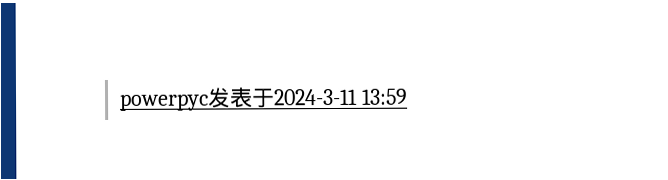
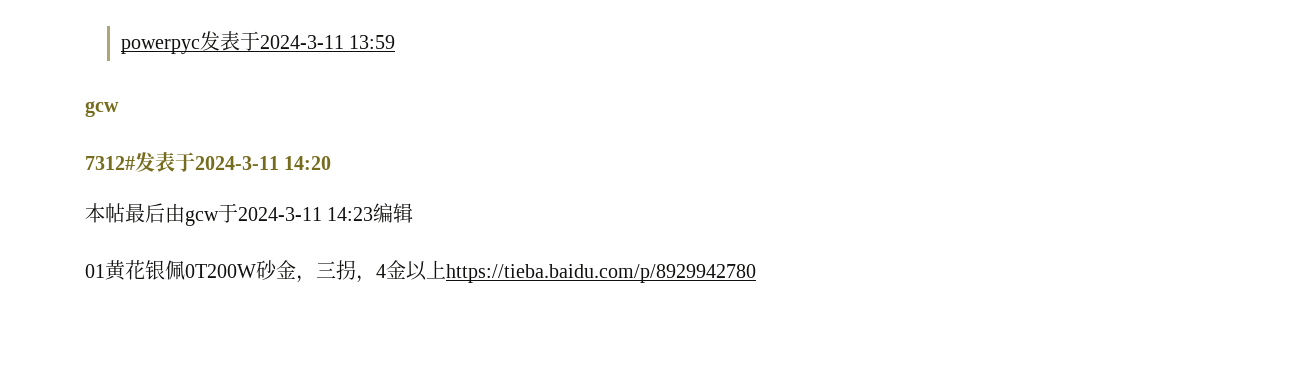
  powerpyc发表于2024-3-11 13:59
+ gcw
+ 7312#发表于2024-3-11 14:20
+ 本帖最后由gcw于2024-3-11 14:23编辑
+ 01黄花银佩0T200W砂金，三拐，4金以上https://tieba.baidu.com/p/8929942780

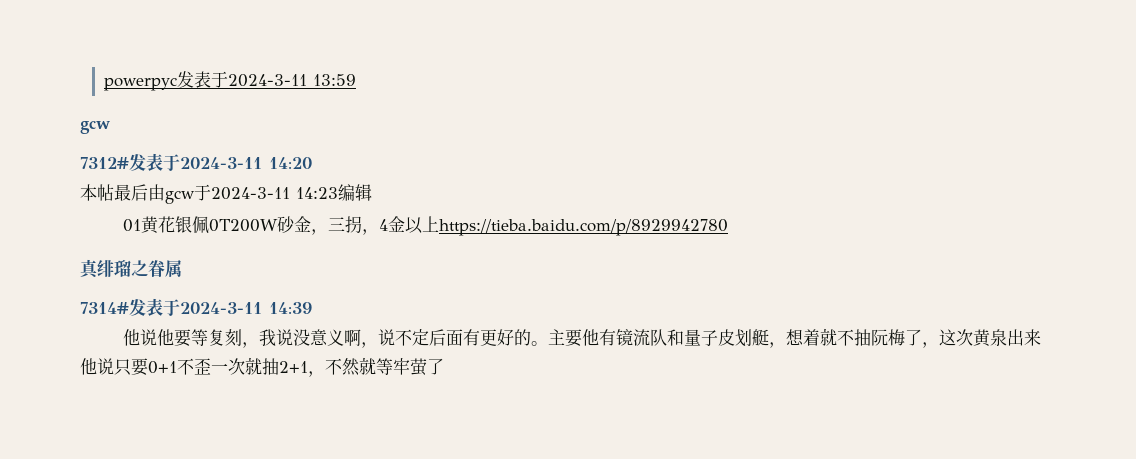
+ 真绯瑠之眷属
+ 7314#发表于2024-3-11 14:39
+ 他说他要等复刻，我说没意义啊，说不定后面有更好的。主要他有镜流队和量子皮划艇，想着就不抽阮梅了，这次黄泉出来他说只要0+1不歪一次就抽2+1，不然就等牢萤了

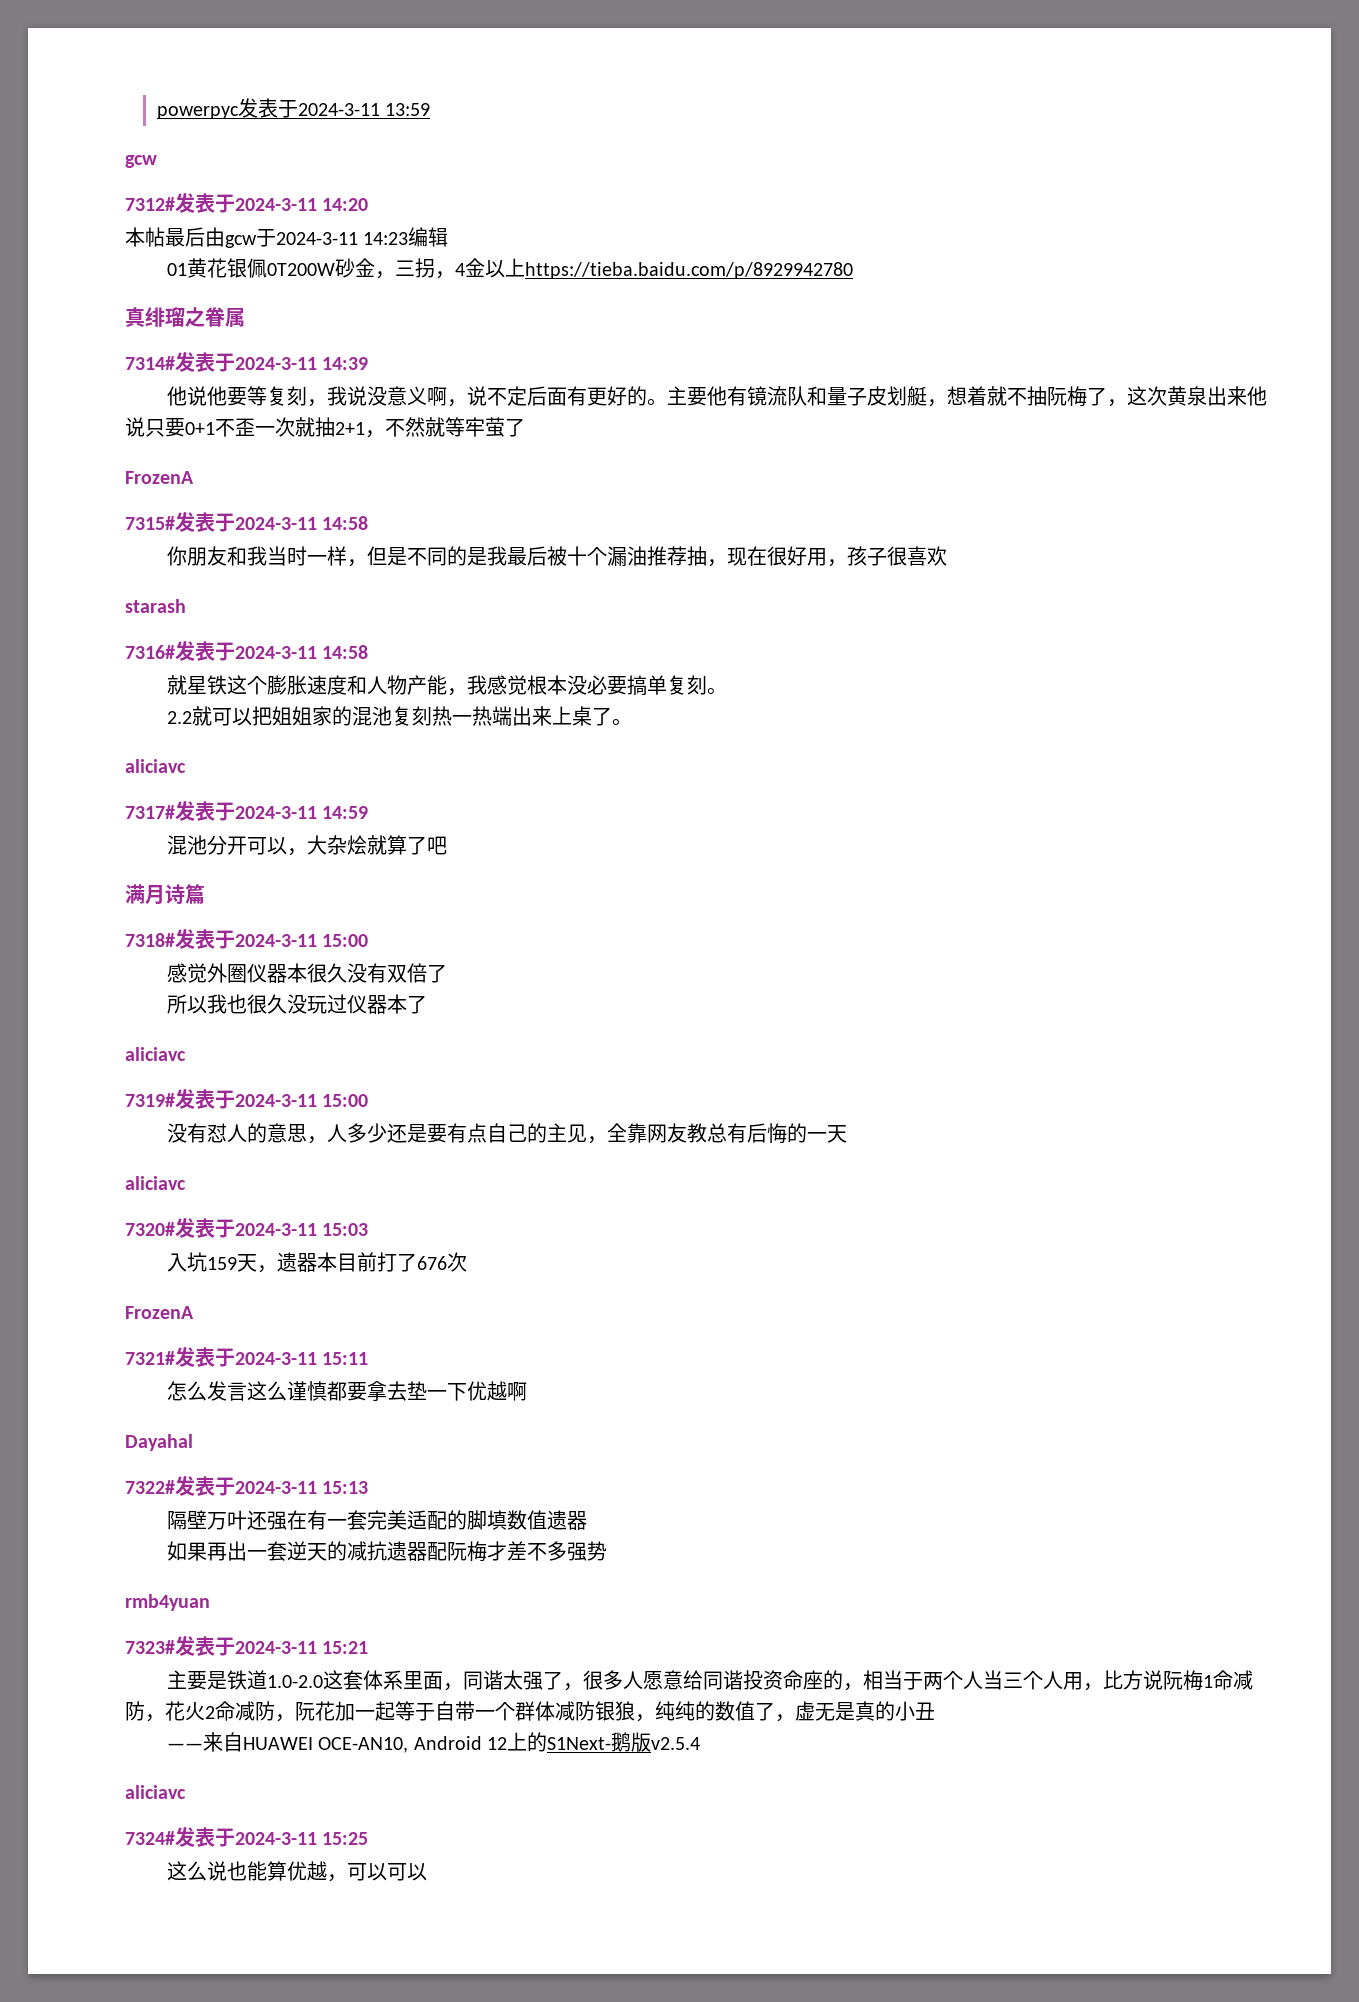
  主要他有镜流队和量子皮划艇，想着就不抽阮梅了，这次黄泉出来他说只要0+1不歪一次就抽2+1，不然就等牢萤了
+ FrozenA
+ 7315#发表于2024-3-11 14:58
+ 你朋友和我当时一样，但是不同的是我最后被十个漏油推荐抽，现在很好用，孩子很喜欢
+ starash
+ 7316#发表于2024-3-11 14:58
+ 就星铁这个膨胀速度和人物产能，我感觉根本没必要搞单复刻。
+ 2.2就可以把姐姐家的混池复刻热一热端出来上桌了。
+ aliciavc
+ 7317#发表于2024-3-11 14:59
+ 混池分开可以，大杂烩就算了吧
+ 满月诗篇
+ 7318#发表于2024-3-11 15:00
+ 感觉外圈仪器本很久没有双倍了
+ 所以我也很久没玩过仪器本了
+ aliciavc
+ 7319#发表于2024-3-11 15:00
+ 没有怼人的意思，人多少还是要有点自己的主见，全靠网友教总有后悔的一天
+ aliciavc
+ 7320#发表于2024-3-11 15:03
+ 入坑159天，遗器本目前打了676次
+ FrozenA
+ 7321#发表于2024-3-11 15:11
+ 怎么发言这么谨慎都要拿去垫一下优越啊
+ Dayahal
+ 7322#发表于2024-3-11 15:13
+ 隔壁万叶还强在有一套完美适配的脚填数值遗器
+ 如果再出一套逆天的减抗遗器配阮梅才差不多强势
+ rmb4yuan
+ 7323#发表于2024-3-11 15:21
+ 主要是铁道1.0-2.0这套体系里面，同谐太强了，很多人愿意给同谐投资命座的，相当于两个人当三个人用，比方说阮梅1命减防，花火2命减防，阮花加一起等于自带一个群体减防银狼，纯纯的数值了，虚无是真的小丑
+ ——来自HUAWEI OCE-AN10, Android 12上的S1Next-鹅版v2.5.4
+ aliciavc
+ 7324#发表于2024-3-11 15:25
+ 这么说也能算优越，可以可以

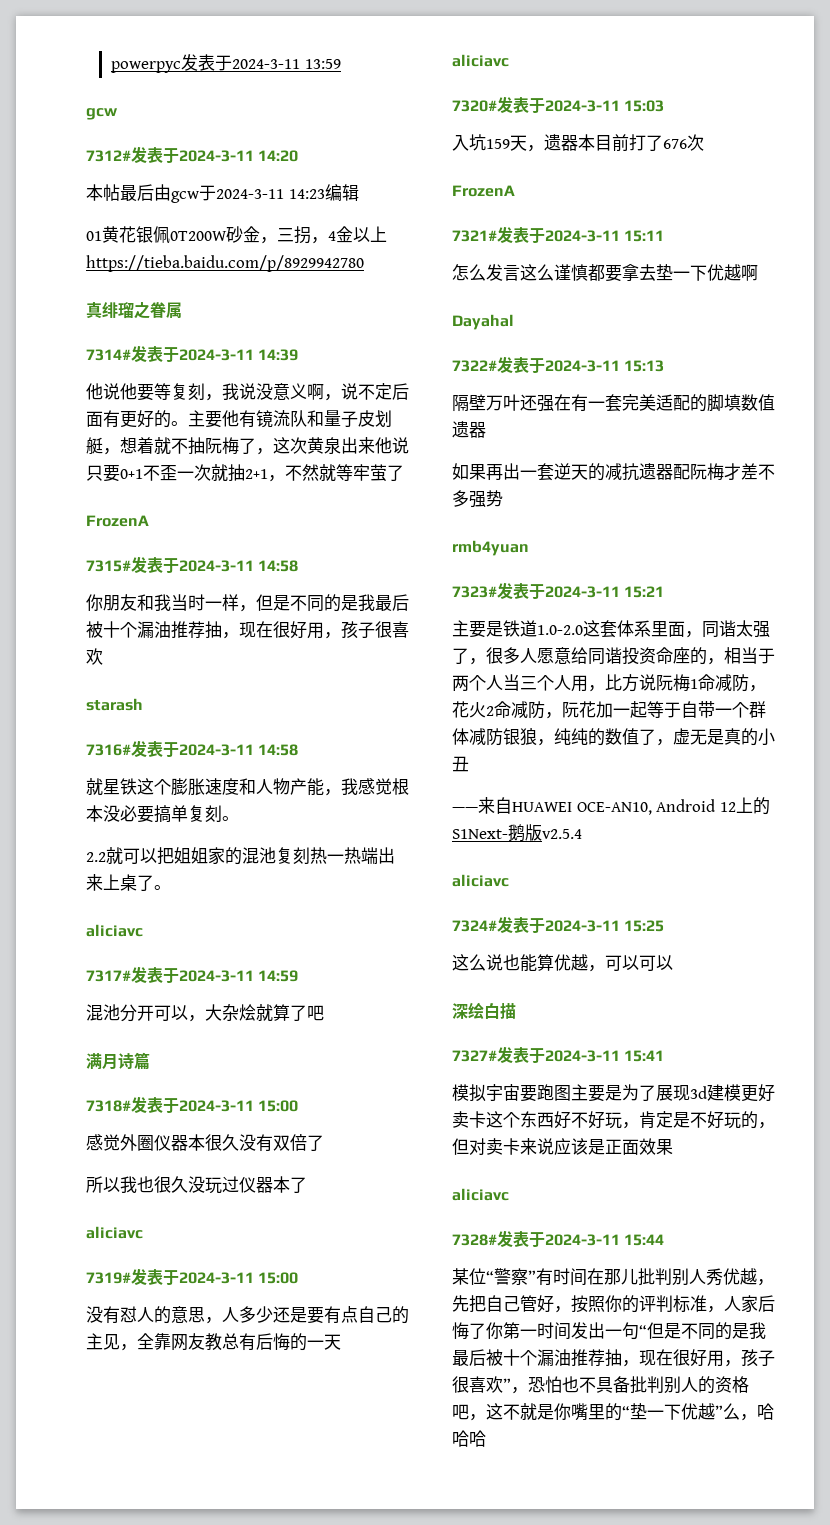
+ 深绘白描
+ 7327#发表于2024-3-11 15:41
+ 模拟宇宙要跑图主要是为了展现3d建模更好卖卡这个东西好不好玩，肯定是不好玩的，但对卖卡来说应该是正面效果
+ aliciavc
+ 7328#发表于2024-3-11 15:44
+ 某位“警察”有时间在那儿批判别人秀优越，先把自己管好，按照你的评判标准，人家后悔了你第一时间发出一句“但是不同的是我最后被十个漏油推荐抽，现在很好用，孩子很喜欢”，恐怕也不具备批判别人的资格吧，这不就是你嘴里的“垫一下优越”么，哈哈哈

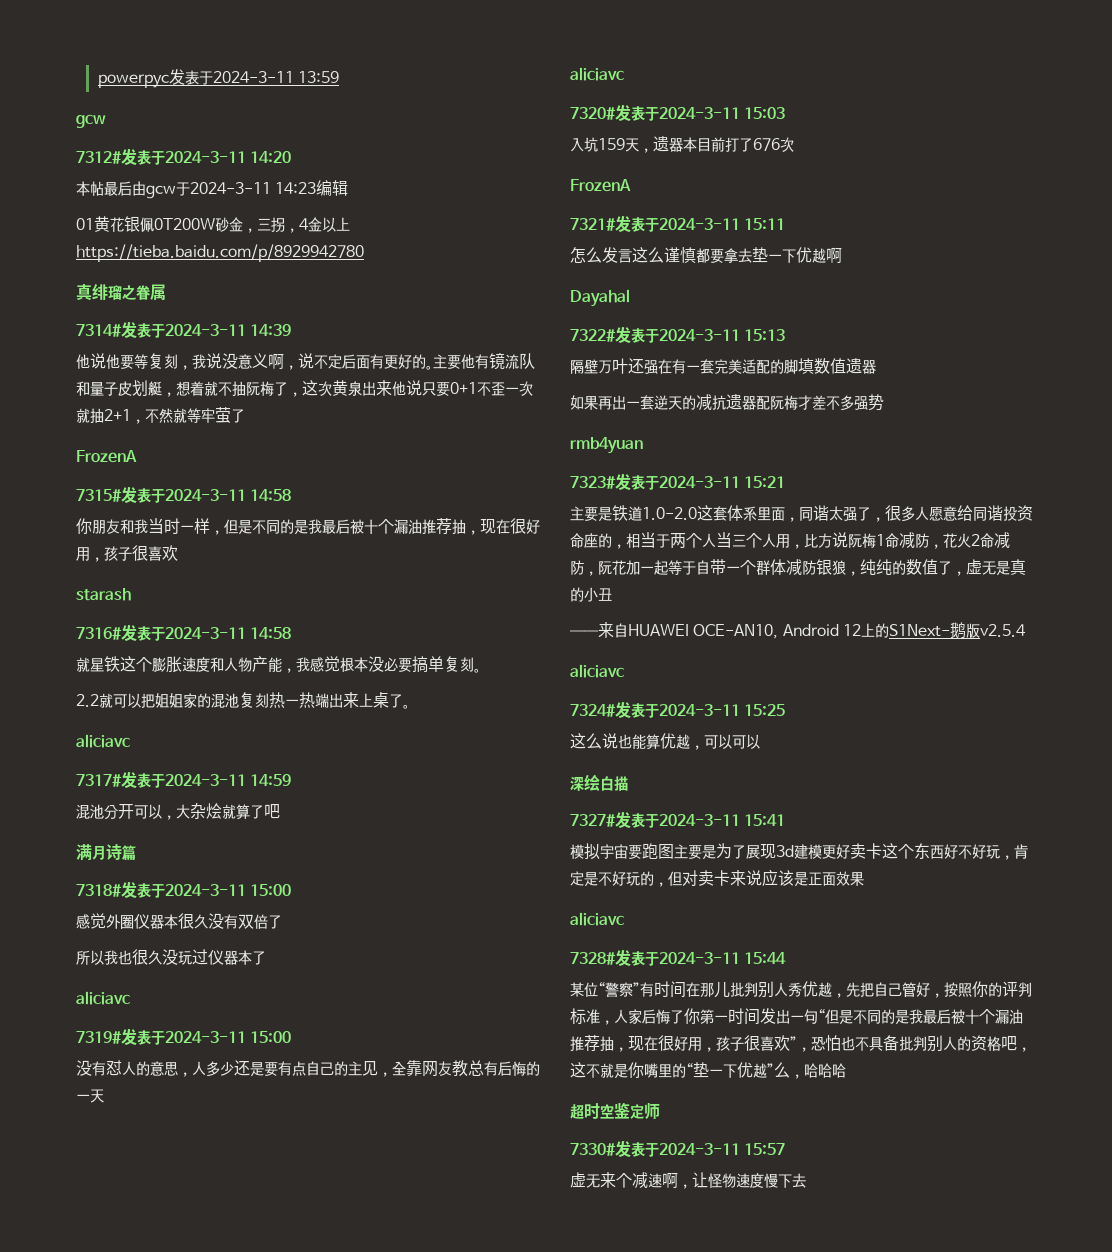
+ 超时空鉴定师
+ 7330#发表于2024-3-11 15:57
+ 虚无来个减速啊，让怪物速度慢下去

